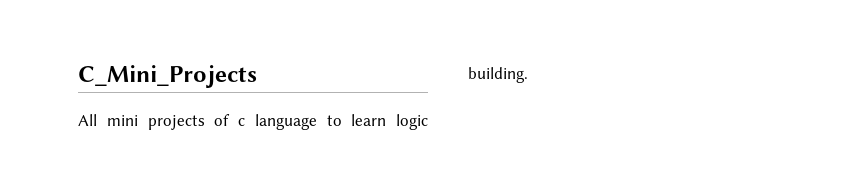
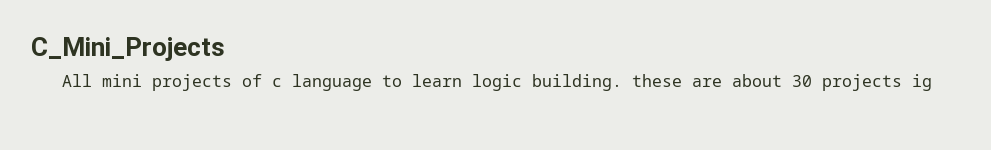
- All mini projects of c language to learn logic building.
+ All mini projects of c language to learn logic building. these are about 30 projects ig

